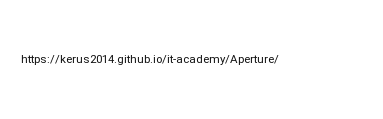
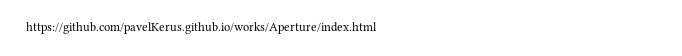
- https://kerus2014.github.io/it-academy/Aperture/
+ https://github.com/pavelKerus.github.io/works/Aperture/index.html

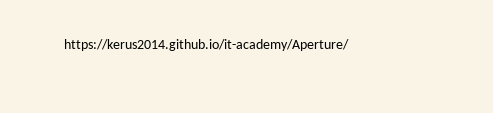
- https://github.com/pavelKerus.github.io/works/Aperture/index.html
+ https://kerus2014.github.io/it-academy/Aperture/

